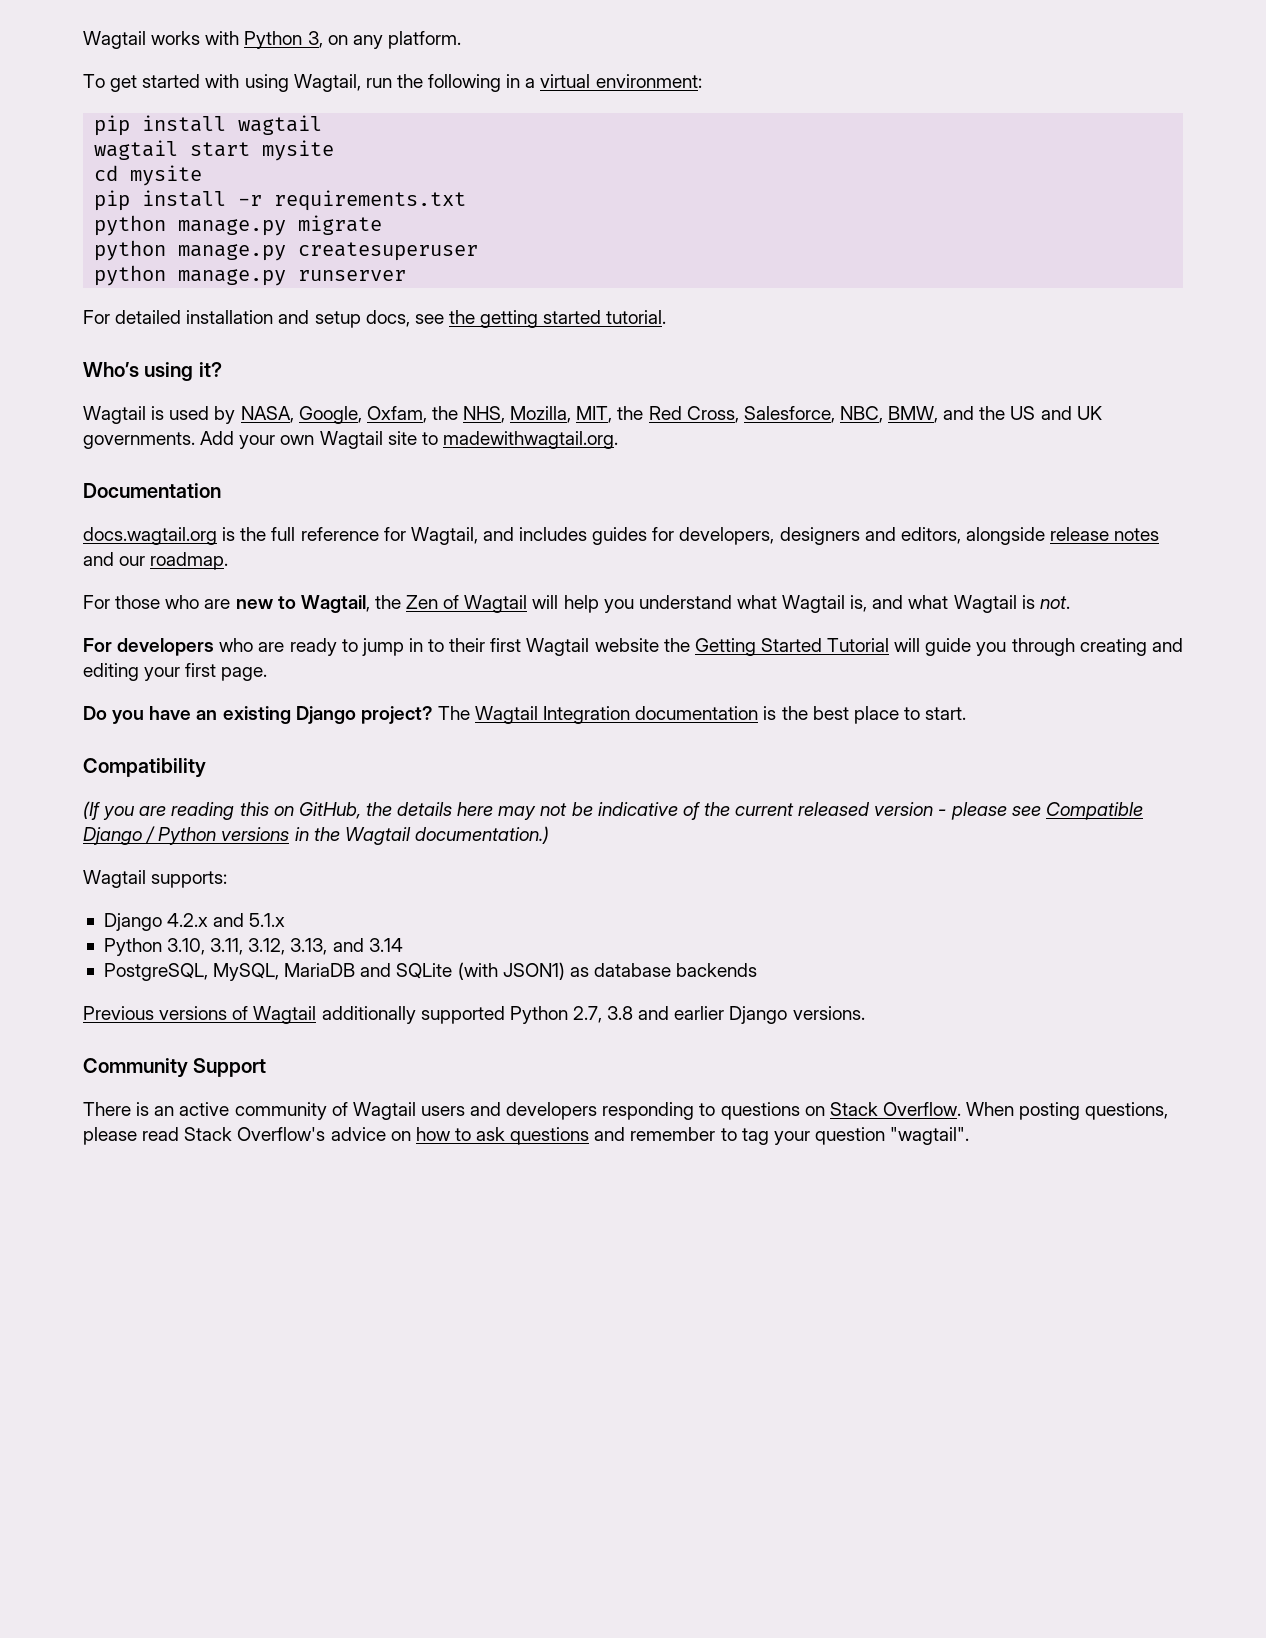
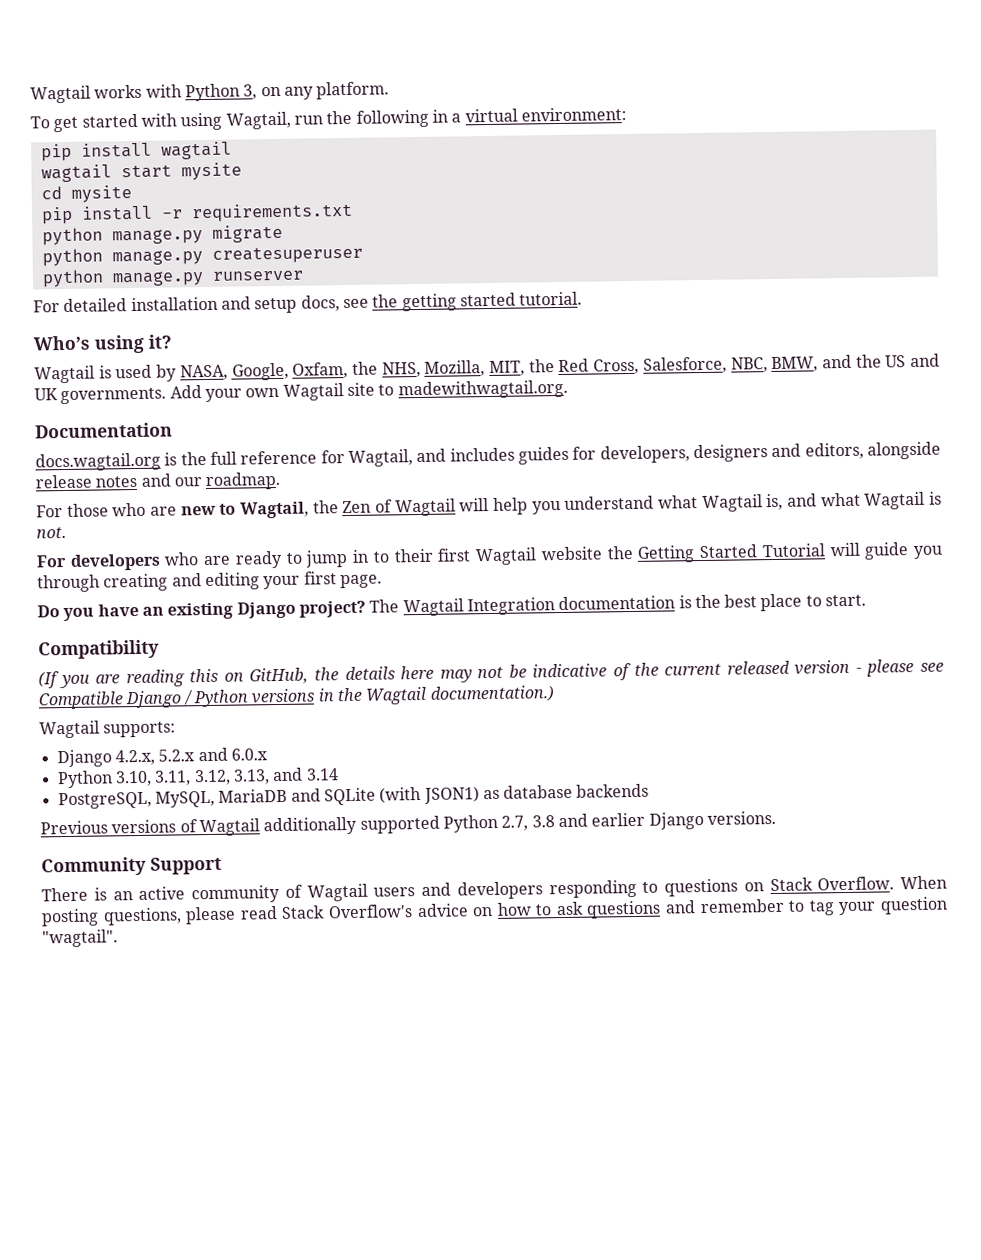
- Django 4.2.x and 5.1.x
+ Django 4.2.x, 5.2.x and 6.0.x

